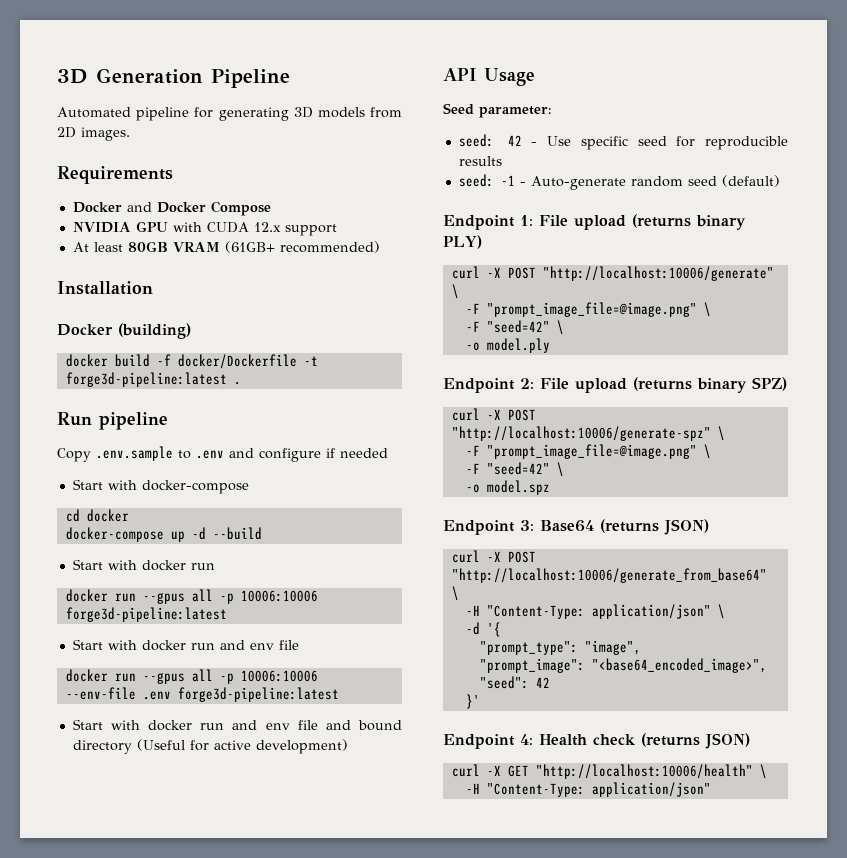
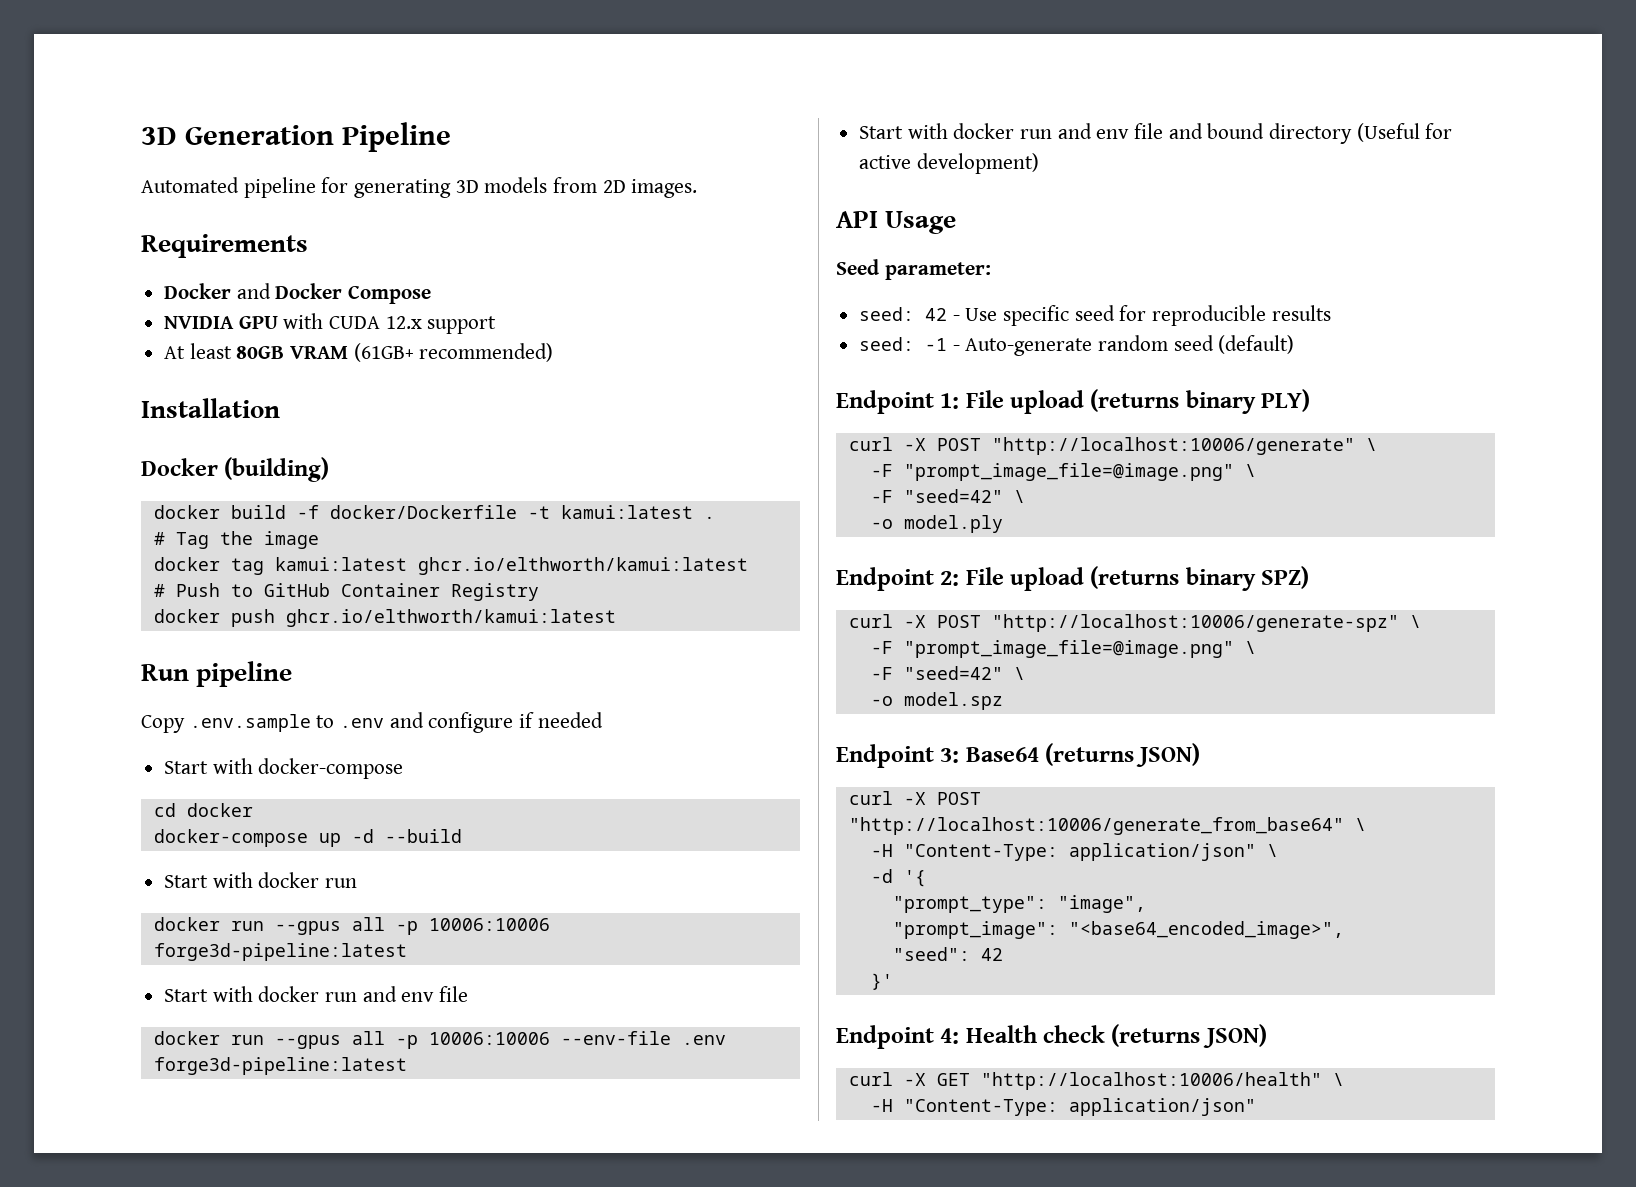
- docker build -f docker/Dockerfile -t forge3d-pipeline:latest .
+ docker build -f docker/Dockerfile -t kamui:latest .
+ # Tag the image
+ docker tag kamui:latest ghcr.io/elthworth/kamui:latest
+ # Push to GitHub Container Registry
+ docker push ghcr.io/elthworth/kamui:latest

